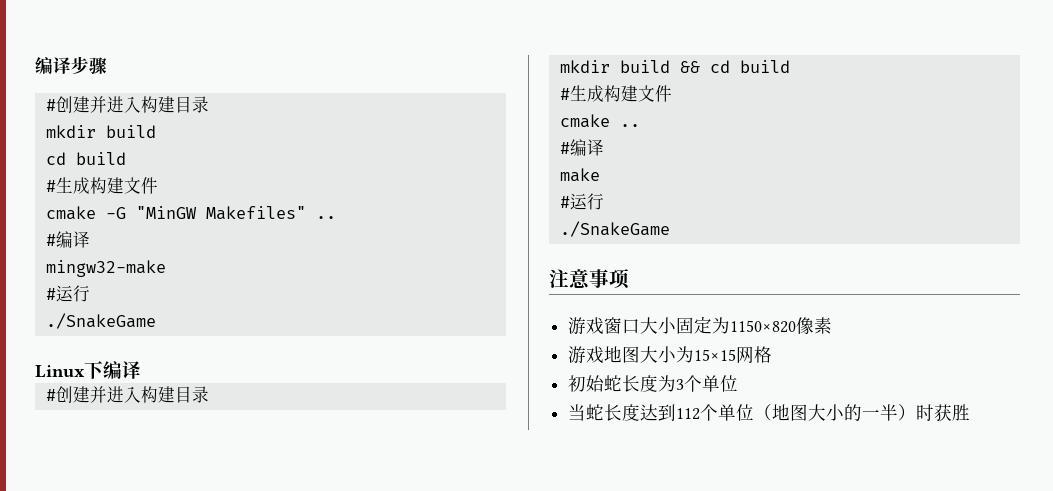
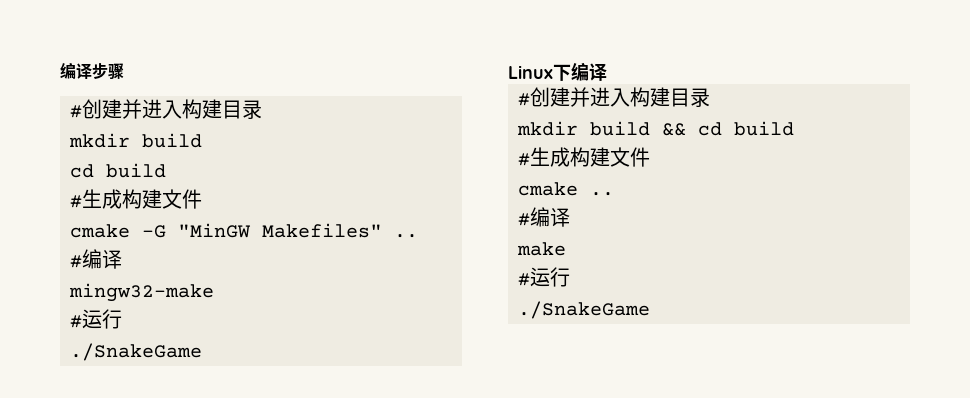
- 注意事项
- 游戏窗口大小固定为1150×820像素
- 游戏地图大小为15×15网格
- 初始蛇长度为3个单位
- 当蛇长度达到112个单位（地图大小的一半）时获胜

